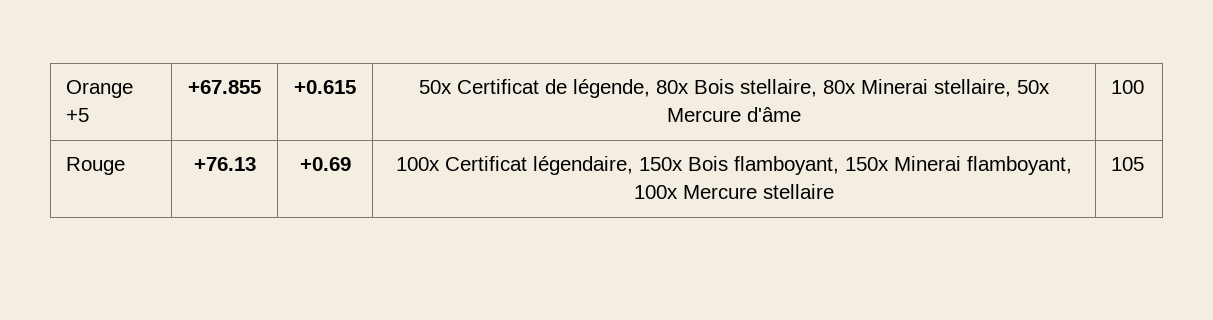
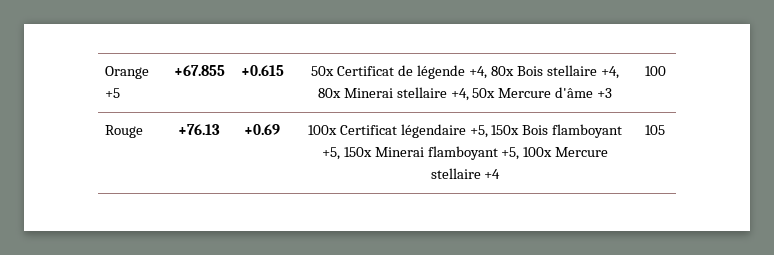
- Orange +5 | +67.855 | +0.615 | 50x Certificat de légende, 80x Bois stellaire, 80x Minerai stellaire, 50x Mercure d'âme | 100
+ Orange +5 | +67.855 | +0.615 | 50x Certificat de légende +4, 80x Bois stellaire +4, 80x Minerai stellaire +4, 50x Mercure d'âme +3 | 100
- Rouge | +76.13 | +0.69 | 100x Certificat légendaire, 150x Bois flamboyant, 150x Minerai flamboyant, 100x Mercure stellaire | 105
+ Rouge | +76.13 | +0.69 | 100x Certificat légendaire +5, 150x Bois flamboyant +5, 150x Minerai flamboyant +5, 100x Mercure stellaire +4 | 105

